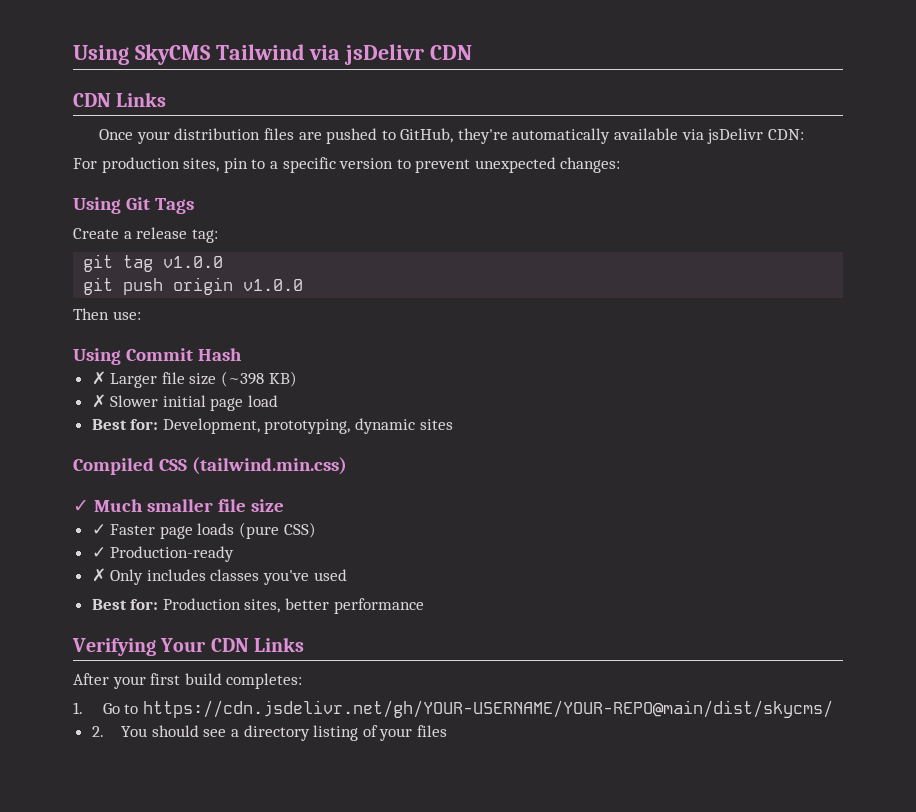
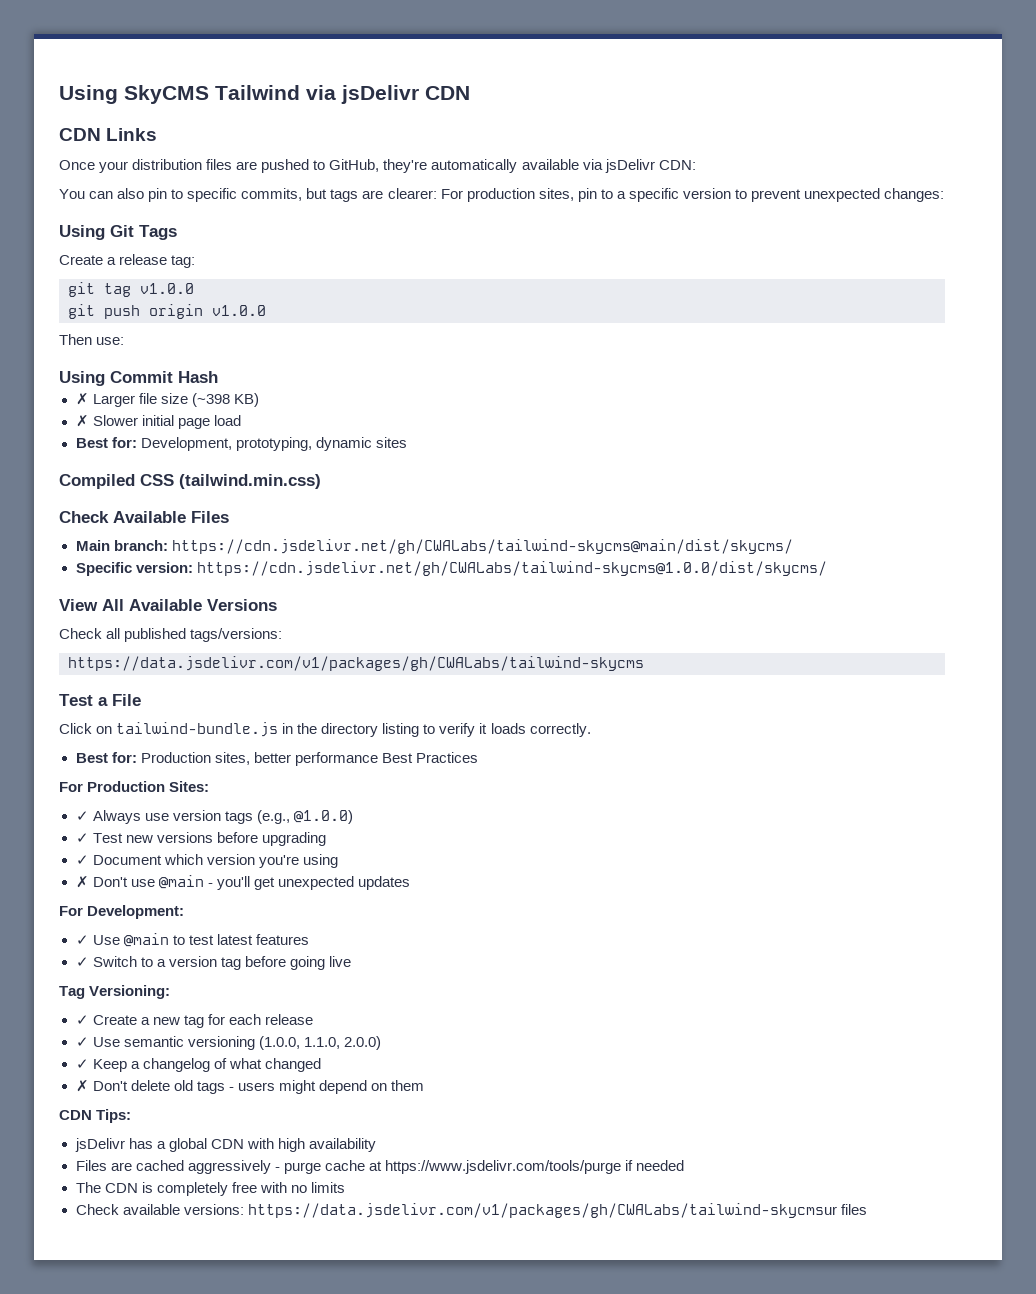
- For production sites, pin to a specific version to prevent unexpected changes:
+ You can also pin to specific commits, but tags are clearer: For production sites, pin to a specific version to prevent unexpected changes:
- ✓ Much smaller file size
- ✓ Faster page loads (pure CSS)
- ✓ Production-ready
- ✗ Only includes classes you've used
+ Check Available Files
+ Main branch: https://cdn.jsdelivr.net/gh/CWALabs/tailwind-skycms@main/dist/skycms/
+ Specific version: https://cdn.jsdelivr.net/gh/CWALabs/tailwind-skycms@1.0.0/dist/skycms/
+ View All Available Versions
+ Check all published tags/versions:
+ https://data.jsdelivr.com/v1/packages/gh/CWALabs/tailwind-skycms
+ Test a File
+ Click on tailwind-bundle.js in the directory listing to verify it loads correctly.
- Best for: Production sites, better performance
- Verifying Your CDN Links
- After your first build completes:
- 1. Go to https://cdn.jsdelivr.net/gh/YOUR-USERNAME/YOUR-REPO@main/dist/skycms/
- 2. You should see a directory listing of your files
+ Best for: Production sites, better performance Best Practices
+ For Production Sites:
+ ✓ Always use version tags (e.g., @1.0.0)
+ ✓ Test new versions before upgrading
+ ✓ Document which version you're using
+ ✗ Don't use @main - you'll get unexpected updates
+ For Development:
+ ✓ Use @main to test latest features
+ ✓ Switch to a version tag before going live
+ Tag Versioning:
+ ✓ Create a new tag for each release
+ ✓ Use semantic versioning (1.0.0, 1.1.0, 2.0.0)
+ ✓ Keep a changelog of what changed
+ ✗ Don't delete old tags - users might depend on them
+ CDN Tips:
+ jsDelivr has a global CDN with high availability
+ Files are cached aggressively - purge cache at https://www.jsdelivr.com/tools/purge if needed
+ The CDN is completely free with no limits
+ Check available versions: https://data.jsdelivr.com/v1/packages/gh/CWALabs/tailwind-skycmsur files

